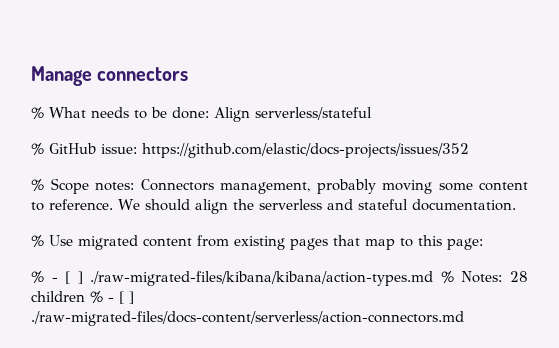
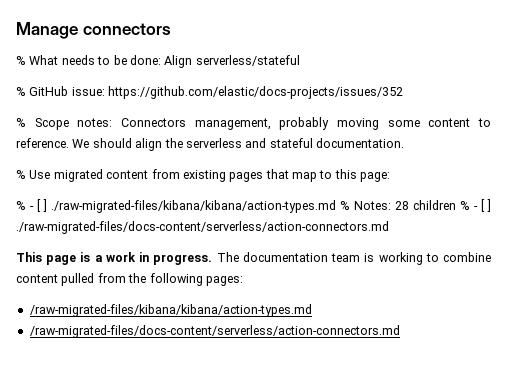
+ This page is a work in progress. The documentation team is working to combine content pulled from the following pages:
+ /raw-migrated-files/kibana/kibana/action-types.md
+ /raw-migrated-files/docs-content/serverless/action-connectors.md

